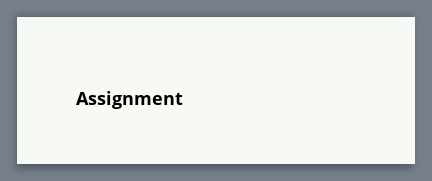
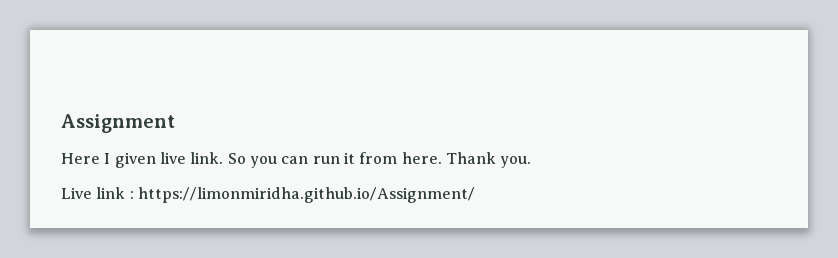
+ Here I given live link. So you can run it from here. Thank you.
+ Live link : https://limonmiridha.github.io/Assignment/

